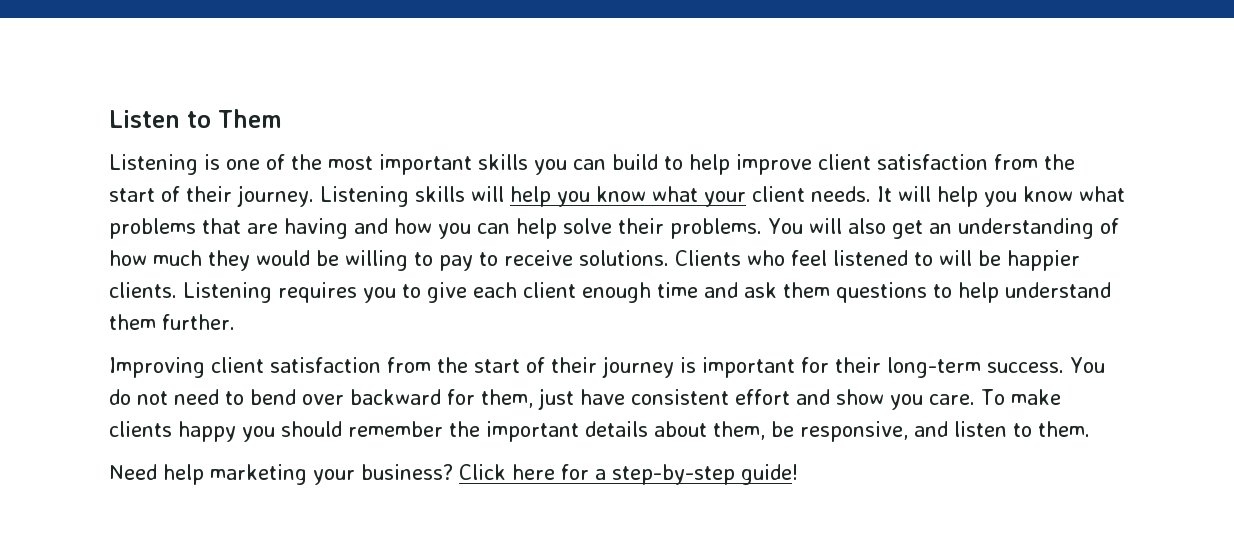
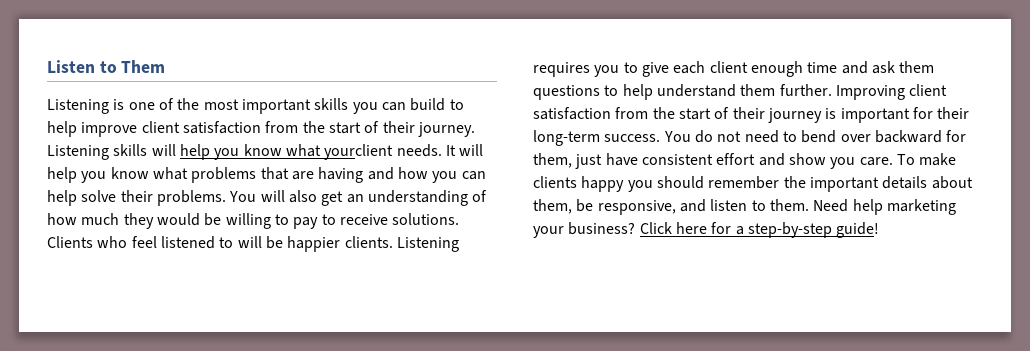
- Listening skills will help you know what your client needs.
+ Listening skills will help you know what yourclient needs.
- Listening requires you to give each client enough time and ask them questions to help understand them further.
- Improving client satisfaction from the start of their journey is important for their long-term success.
+ Listening requires you to give each client enough time and ask them questions to help understand them further. Improving client satisfaction from the start of their journey is important for their long-term success.
- To make clients happy you should remember the important details about them, be responsive, and listen to them.
- Need help marketing your business?
+ To make clients happy you should remember the important details about them, be responsive, and listen to them. Need help marketing your business?

